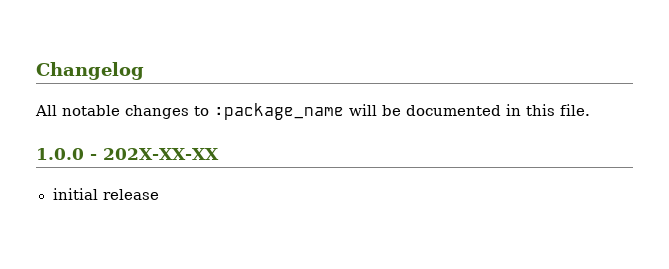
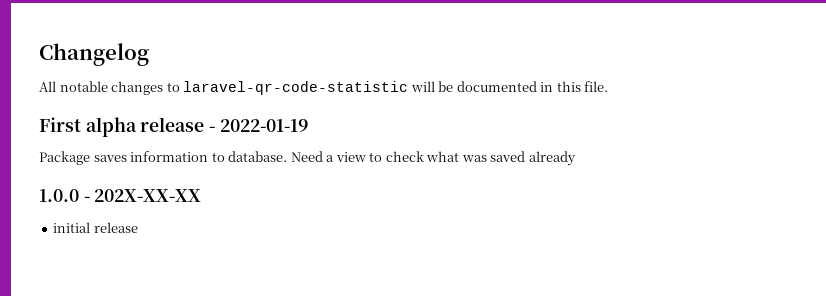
- All notable changes to :package_name will be documented in this file.
+ All notable changes to laravel-qr-code-statistic will be documented in this file.
+ First alpha release - 2022-01-19
+ Package saves information to database. Need a view to check what was saved already

